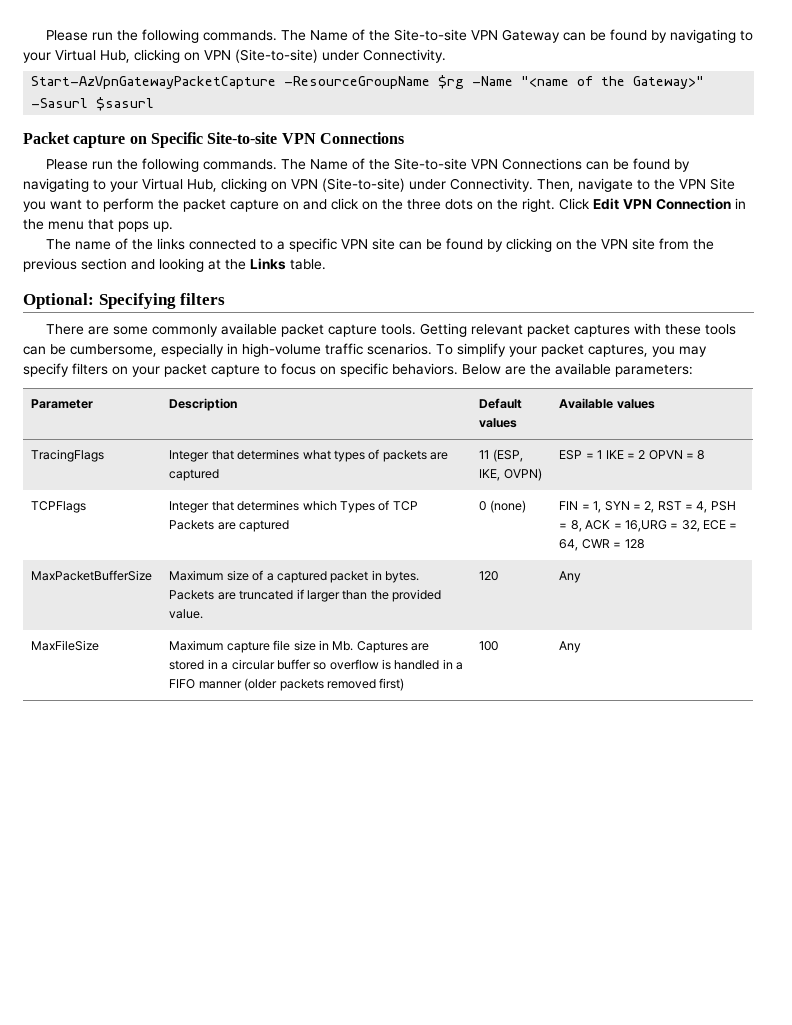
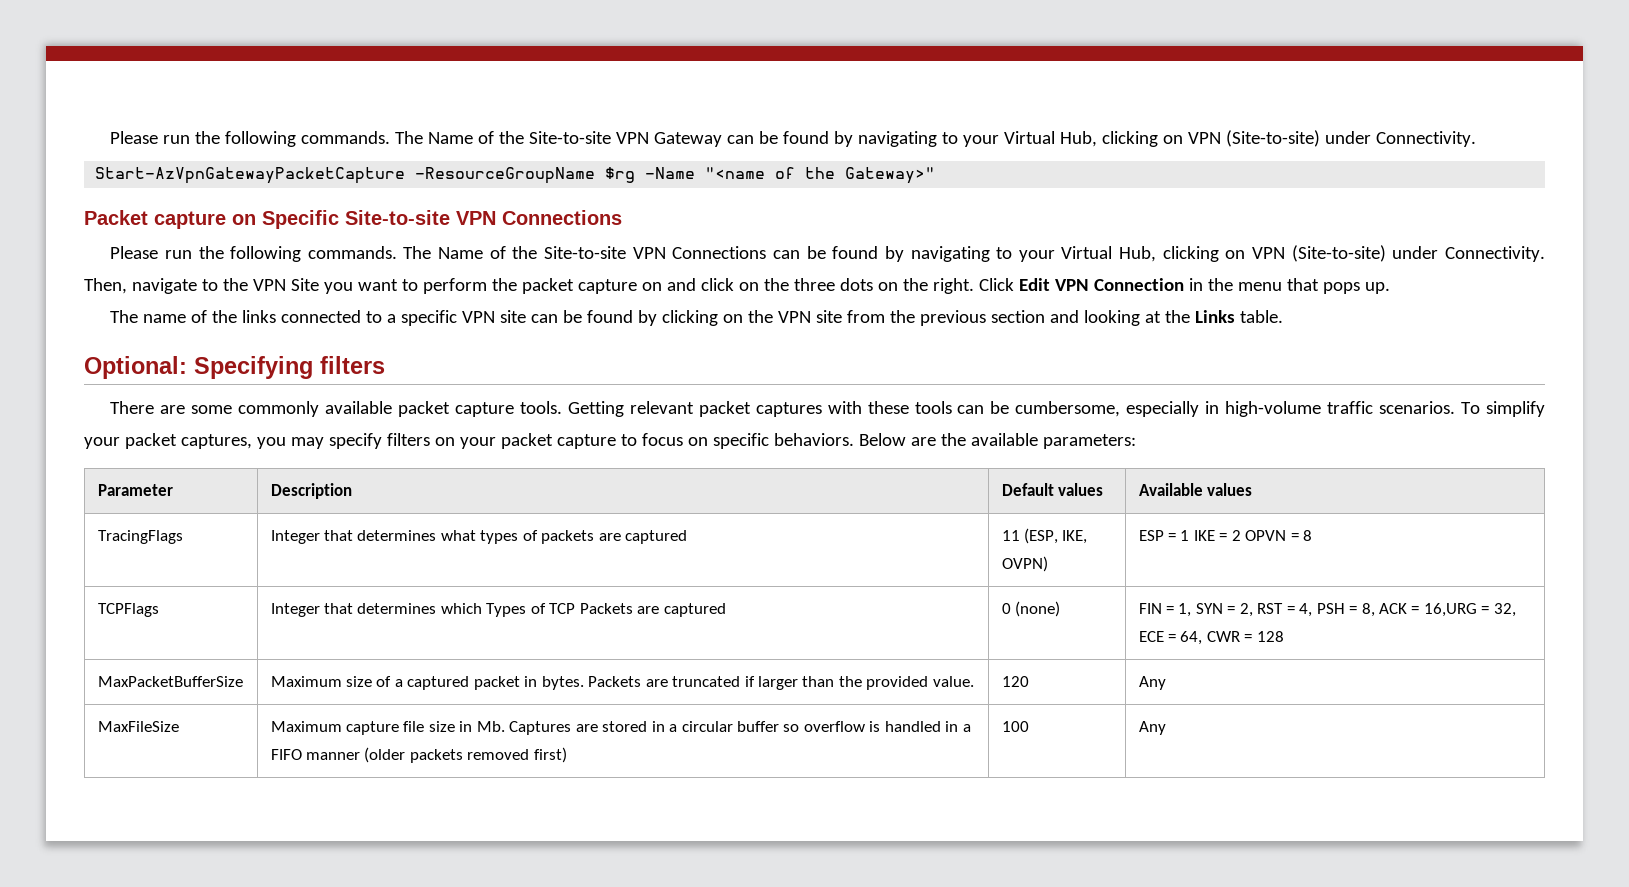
- Start-AzVpnGatewayPacketCapture -ResourceGroupName $rg -Name "<name of the Gateway>" -Sasurl $sasurl
+ Start-AzVpnGatewayPacketCapture -ResourceGroupName $rg -Name "<name of the Gateway>"

